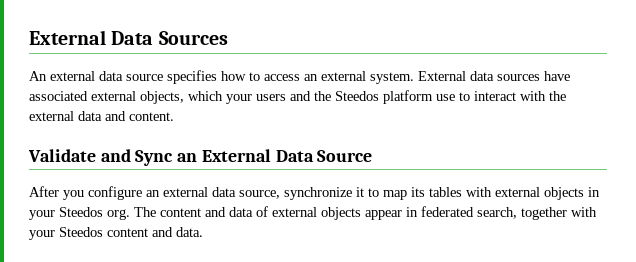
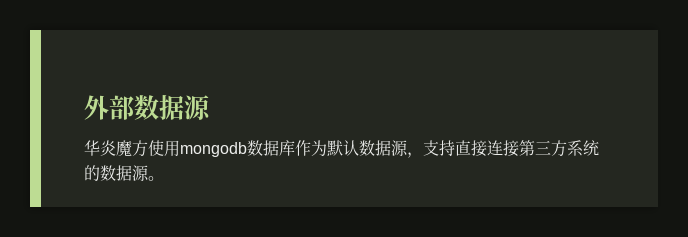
- External Data Sources
- An external data source specifies how to access an external system. External data sources have associated external objects, which your users and the Steedos platform use to interact with the external data and content.
- Validate and Sync an External Data Source
- After you configure an external data source, synchronize it to map its tables with external objects in your Steedos org. The content and data of external objects appear in federated search, together with your Steedos content and data.
+ 外部数据源
+ 华炎魔方使用mongodb数据库作为默认数据源，支持直接连接第三方系统的数据源。

